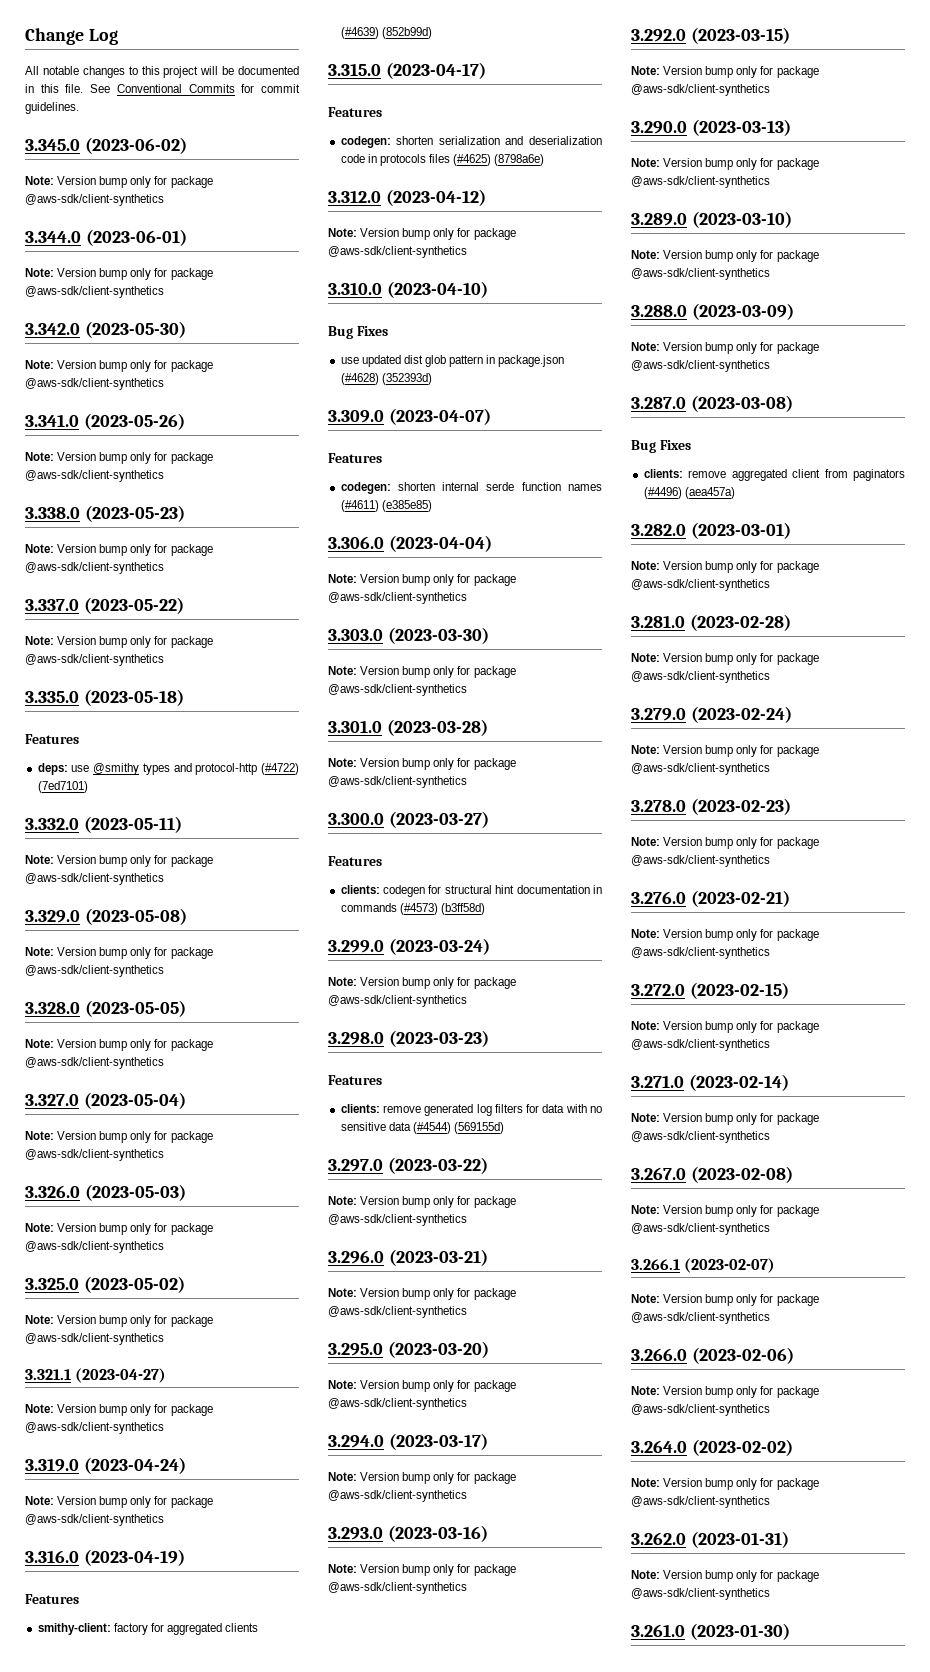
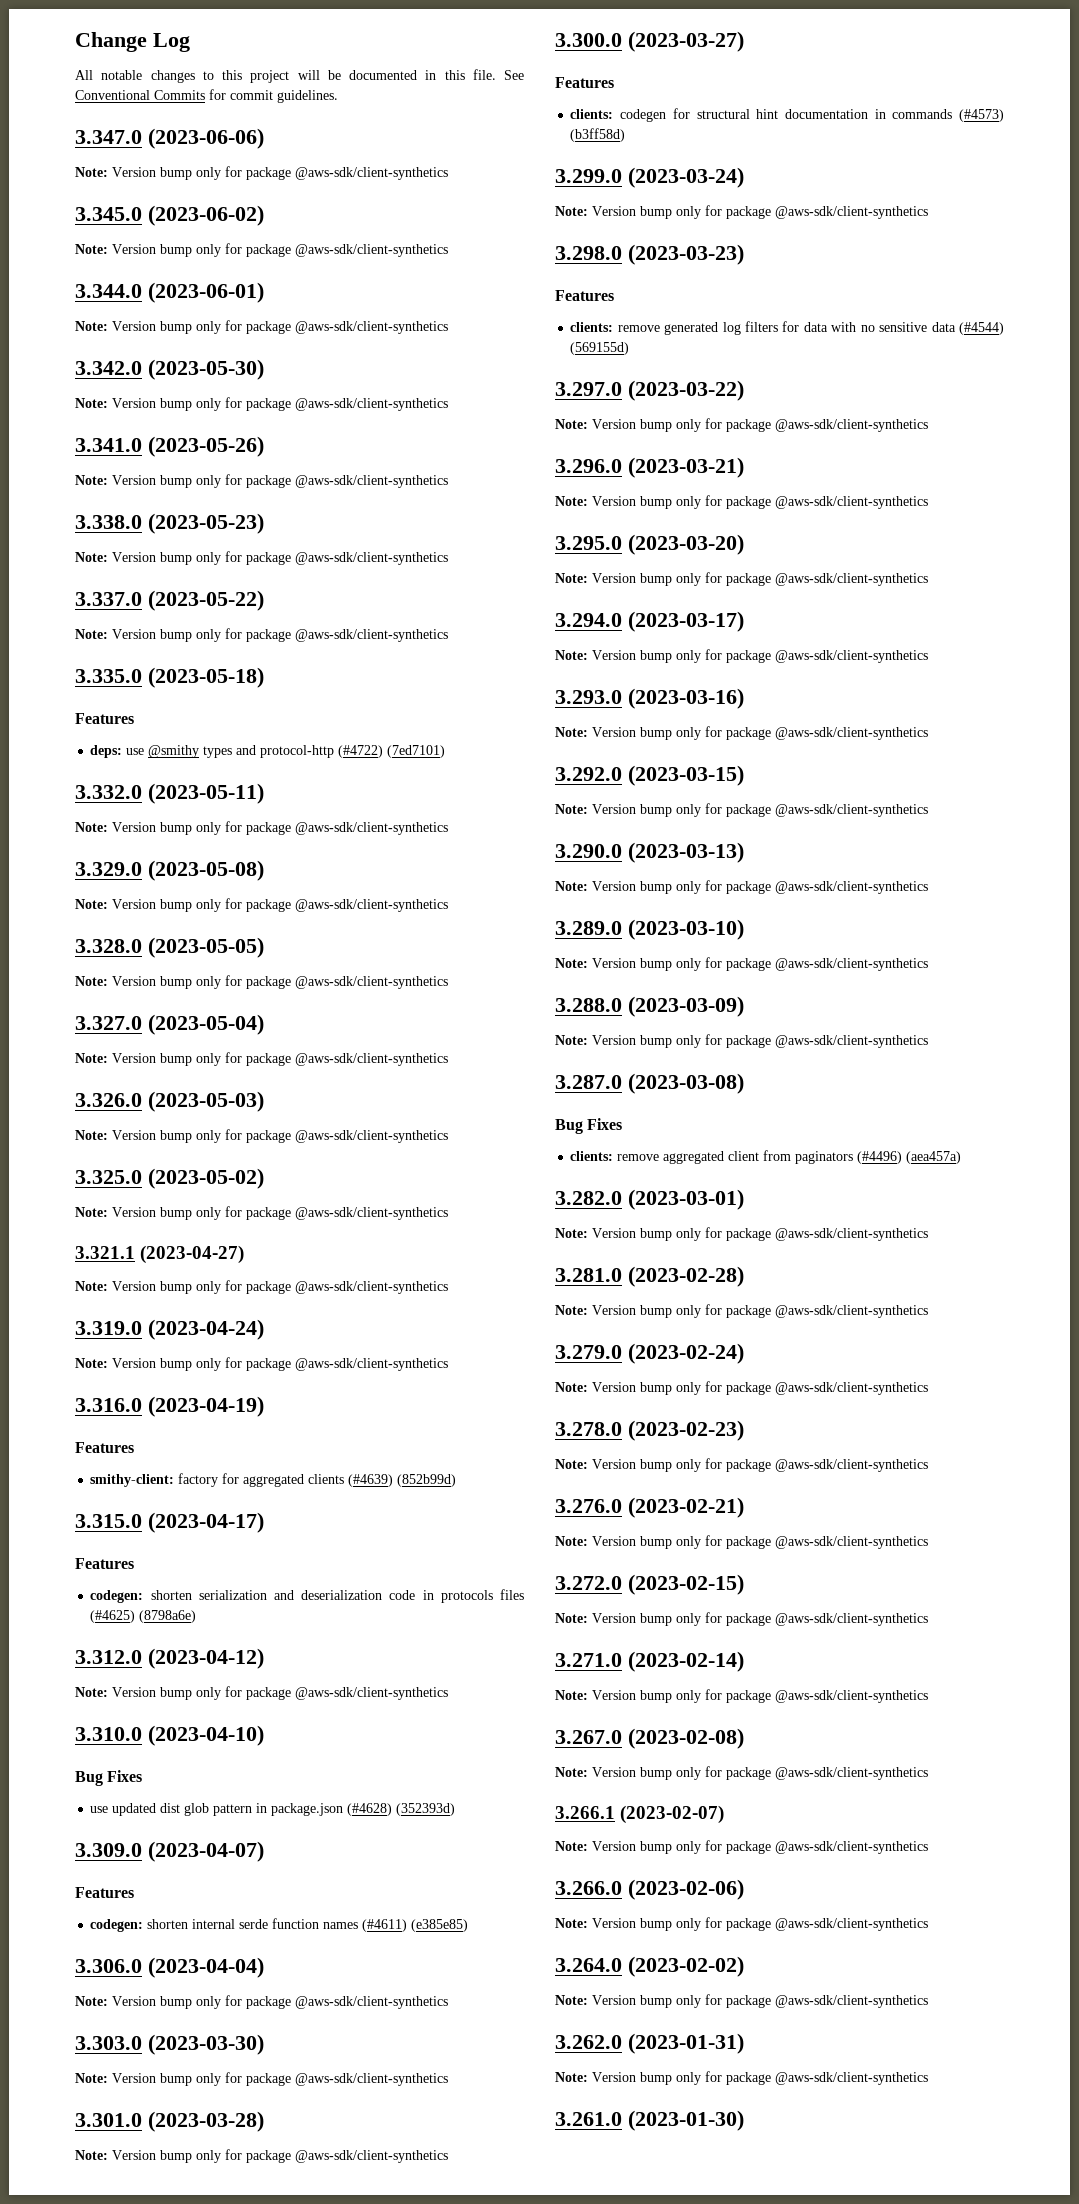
+ 3.347.0 (2023-06-06)
+ Note: Version bump only for package @aws-sdk/client-synthetics

